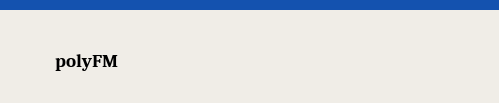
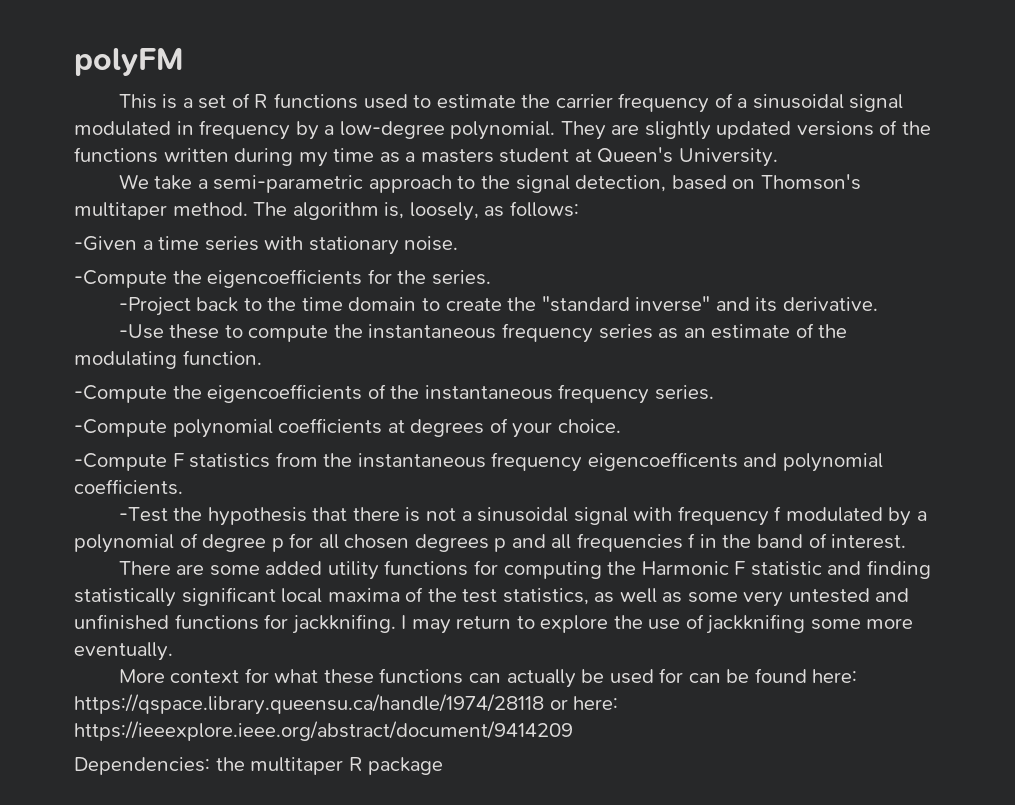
+ This is a set of R functions used to estimate the carrier frequency of a sinusoidal signal modulated in frequency by a low-degree polynomial. They are slightly updated versions of the functions written during my time as a masters student at Queen's University.
+ We take a semi-parametric approach to the signal detection, based on Thomson's multitaper method. The algorithm is, loosely, as follows:
+ -Given a time series with stationary noise.
+ -Compute the eigencoefficients for the series.
+ -Project back to the time domain to create the "standard inverse" and its derivative.
+ -Use these to compute the instantaneous frequency series as an estimate of the modulating function.
+ -Compute the eigencoefficients of the instantaneous frequency series.
+ -Compute polynomial coefficients at degrees of your choice.
+ -Compute F statistics from the instantaneous frequency eigencoefficents and polynomial coefficients.
+ -Test the hypothesis that there is not a sinusoidal signal with frequency f modulated by a polynomial of degree p for all chosen degrees p and all frequencies f in the band of interest.
+ There are some added utility functions for computing the Harmonic F statistic and finding statistically significant local maxima of the test statistics, as well as some very untested and unfinished functions for jackknifing. I may return to explore the use of jackknifing some more eventually.
+ More context for what these functions can actually be used for can be found here: https://qspace.library.queensu.ca/handle/1974/28118 or here: https://ieeexplore.ieee.org/abstract/document/9414209
+ Dependencies: the multitaper R package

